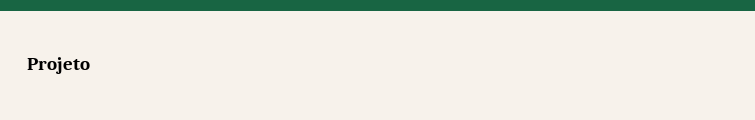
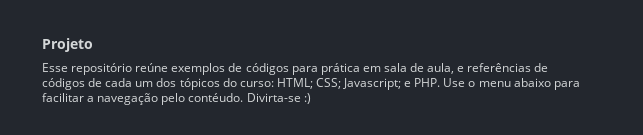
+ Esse repositório reúne exemplos de códigos para prática em sala de aula, e referências de códigos de cada um dos tópicos do curso: HTML; CSS; Javascript; e PHP. Use o menu abaixo para facilitar a navegação pelo contéudo. Divirta-se :)

